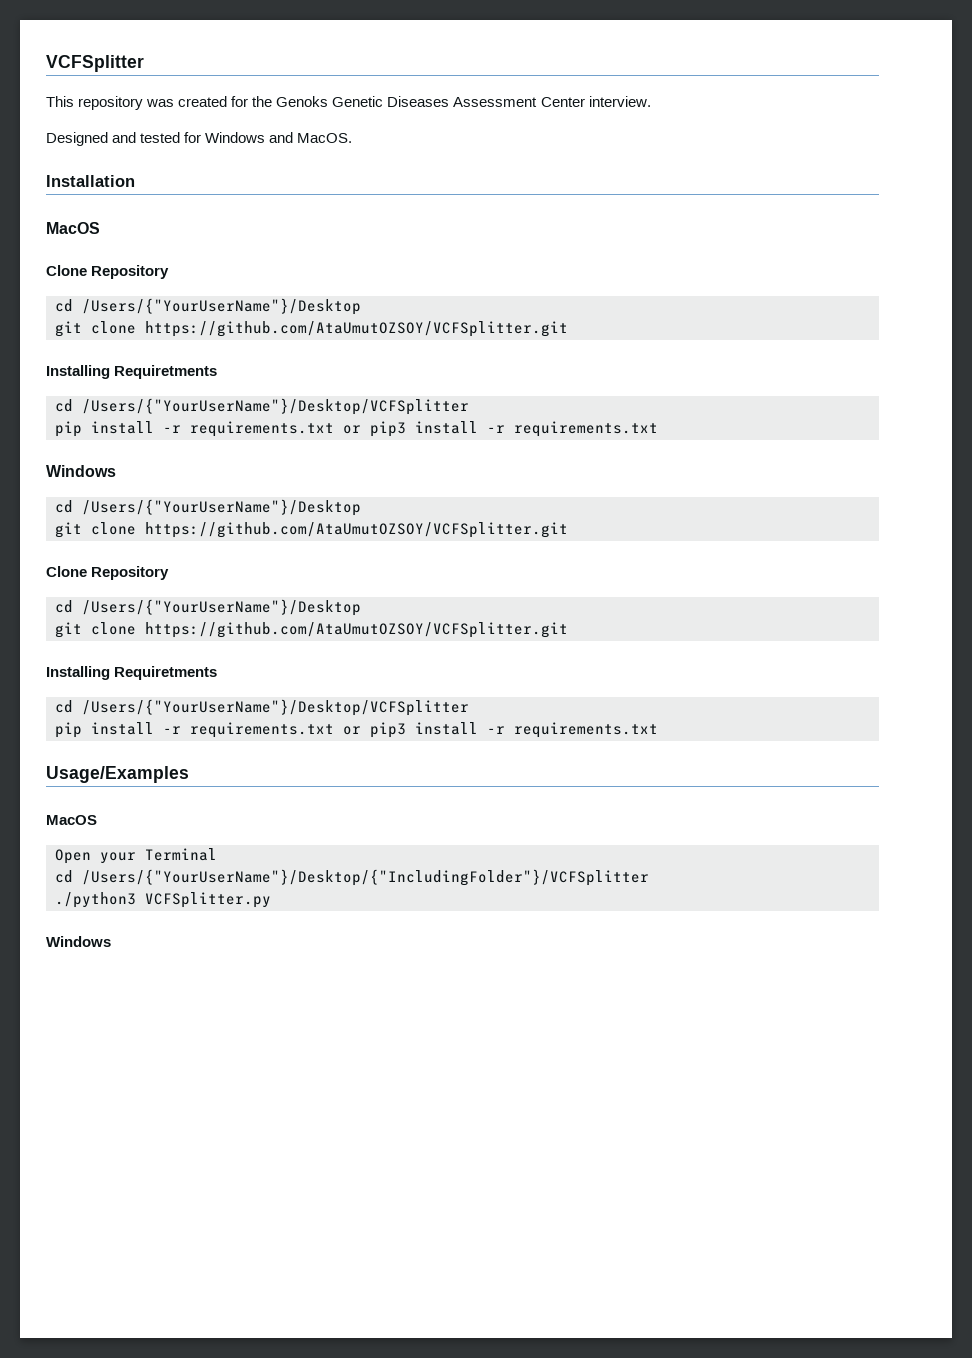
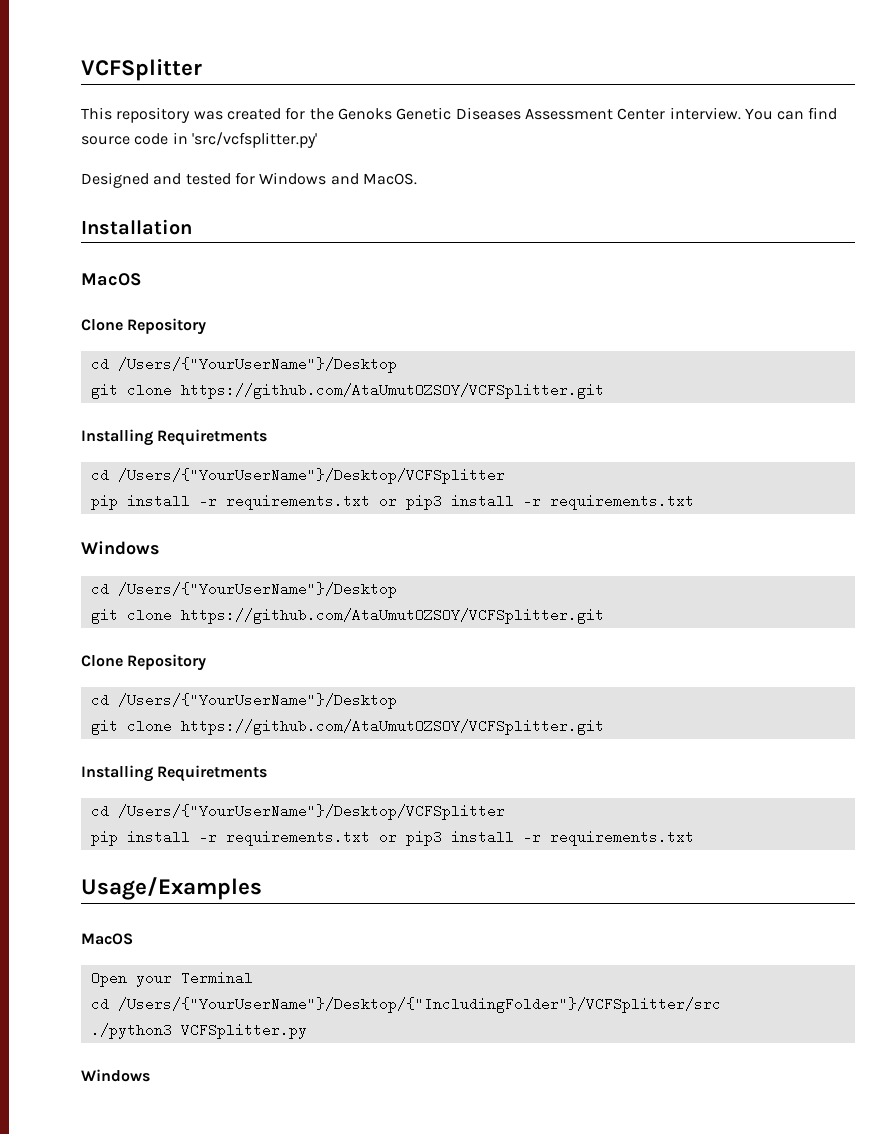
+ You can find source code in 'src/vcfsplitter.py'
- cd /Users/{"YourUserName"}/Desktop/{"IncludingFolder"}/VCFSplitter
+ cd /Users/{"YourUserName"}/Desktop/{"IncludingFolder"}/VCFSplitter/src

